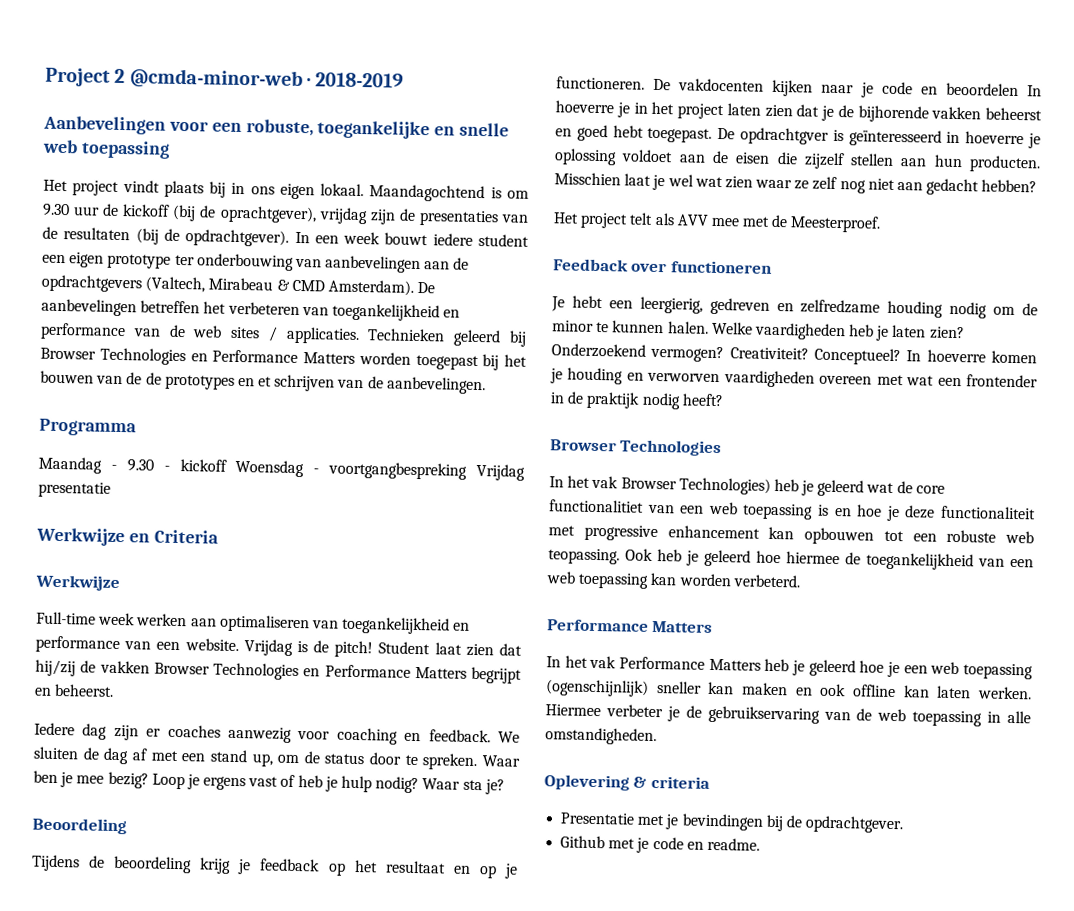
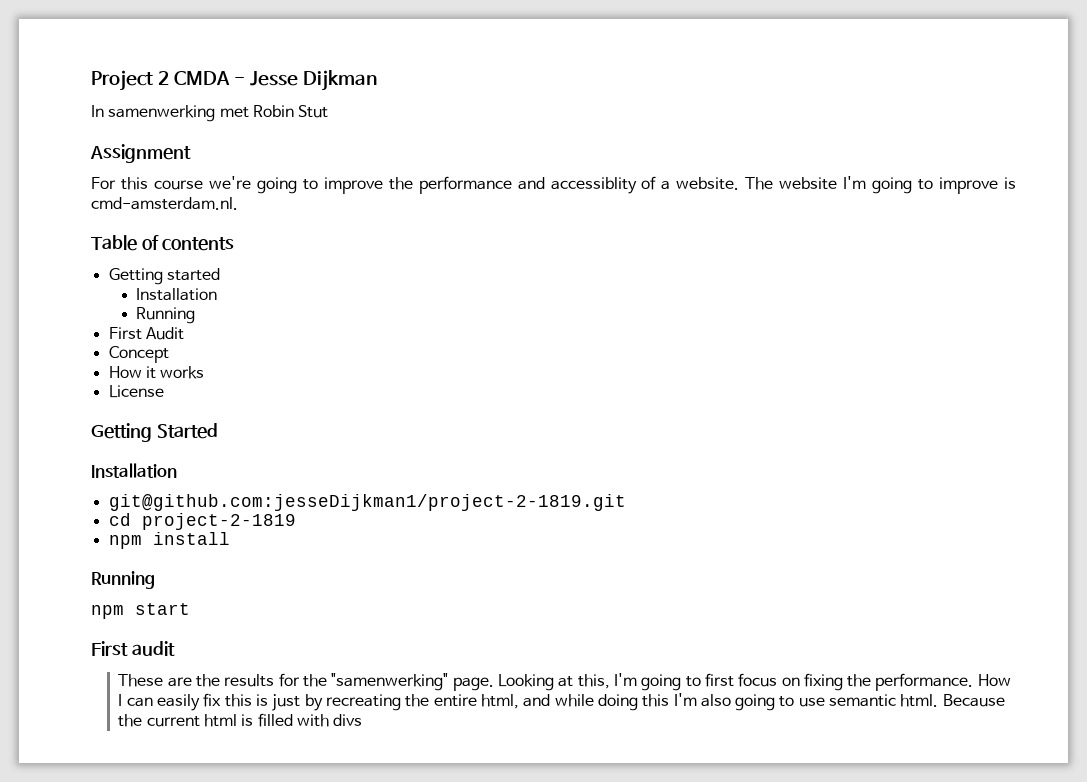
- Project 2 @cmda-minor-web · 2018-2019
- Aanbevelingen voor een robuste, toegankelijke en snelle web toepassing
- Het project vindt plaats bij in ons eigen lokaal. Maandagochtend is om 9.30 uur de kickoff (bij de oprachtgever), vrijdag zijn de presentaties van de resultaten (bij de opdrachtgever). In een week bouwt iedere student een eigen prototype ter onderbouwing van aanbevelingen aan de opdrachtgevers (Valtech, Mirabeau & CMD Amsterdam). De aanbevelingen betreffen het verbeteren van toegankelijkheid en performance van de web sites / applicaties. Technieken geleerd bij Browser Technologies en Performance Matters worden toegepast bij het bouwen van de de prototypes en et schrijven van de aanbevelingen.
- Programma
- Maandag - 9.30 - kickoff Woensdag - voortgangbespreking Vrijdag presentatie
- Werkwijze en Criteria
- Werkwijze
- Full-time week werken aan optimaliseren van toegankelijkheid en performance van een website. Vrijdag is de pitch! Student laat zien dat hij/zij de vakken Browser Technologies en Performance Matters begrijpt en beheerst.
- Iedere dag zijn er coaches aanwezig voor coaching en feedback. We sluiten de dag af met een stand up, om de status door te spreken. Waar ben je mee bezig? Loop je ergens vast of heb je hulp nodig? Waar sta je?
- Beoordeling
- Tijdens de beoordeling krijg je feedback op het resultaat en op je functioneren. De vakdocenten kijken naar je code en beoordelen In hoeverre je in het project laten zien dat je de bijhorende vakken beheerst en goed hebt toegepast. De opdrachtgver is geïnteresseerd in hoeverre je oplossing voldoet aan de eisen die zijzelf stellen aan hun producten. Misschien laat je wel wat zien waar ze zelf nog niet aan gedacht hebben?
- Het project telt als AVV mee met de Meesterproef.
- Feedback over functioneren
- Je hebt een leergierig, gedreven en zelfredzame houding nodig om de minor te kunnen halen. Welke vaardigheden heb je laten zien? Onderzoekend vermogen? Creativiteit? Conceptueel? In hoeverre komen je houding en verworven vaardigheden overeen met wat een frontender in de praktijk nodig heeft?
- Browser Technologies
- In het vak Browser Technologies) heb je geleerd wat de core functionalitiet van een web toepassing is en hoe je deze functionaliteit met progressive enhancement kan opbouwen tot een robuste web teopassing. Ook heb je geleerd hoe hiermee de toegankelijkheid van een web toepassing kan worden verbeterd.
- Performance Matters
- In het vak Performance Matters heb je geleerd hoe je een web toepassing (ogenschijnlijk) sneller kan maken en ook offline kan laten werken. Hiermee verbeter je de gebruikservaring van de web toepassing in alle omstandigheden.
- Oplevering & criteria
- Presentatie met je bevindingen bij de opdrachtgever.
- Github met je code en readme.
+ Project 2 CMDA - Jesse Dijkman
+ In samenwerking met Robin Stut
+ Assignment
+ For this course we're going to improve the performance and accessiblity of a website. The website I'm going to improve is cmd-amsterdam.nl.
+ Table of contents
+ Getting started
+ Installation
+ Running
+ First Audit
+ Concept
+ How it works
+ License
+ Getting Started
+ Installation
+ git@github.com:jesseDijkman1/project-2-1819.git
+ cd project-2-1819
+ npm install
+ Running
+ npm start
+ First audit
+ These are the results for the "samenwerking" page. Looking at this, I'm going to first focus on fixing the performance. How I can easily fix this is just by recreating the entire html, and while doing this I'm also going to use semantic html. Because the current html is filled with divs

